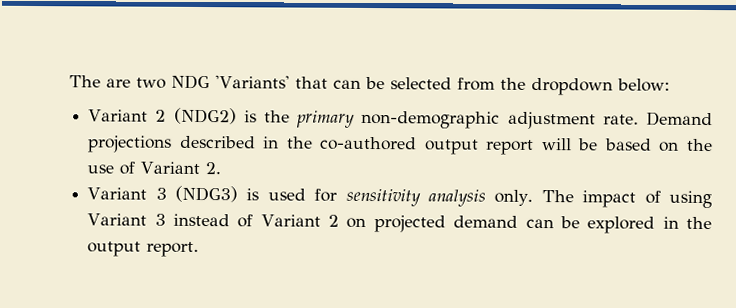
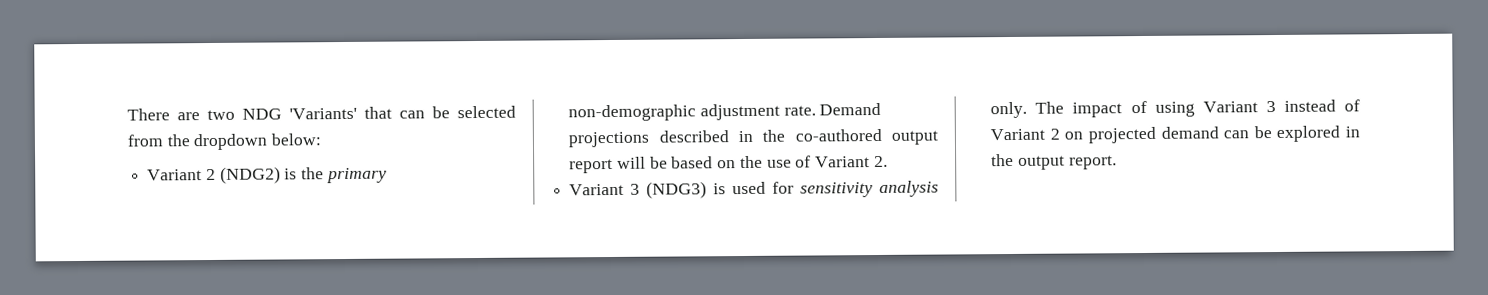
- The are two NDG 'Variants' that can be selected from the dropdown below:
+ There are two NDG 'Variants' that can be selected from the dropdown below:

